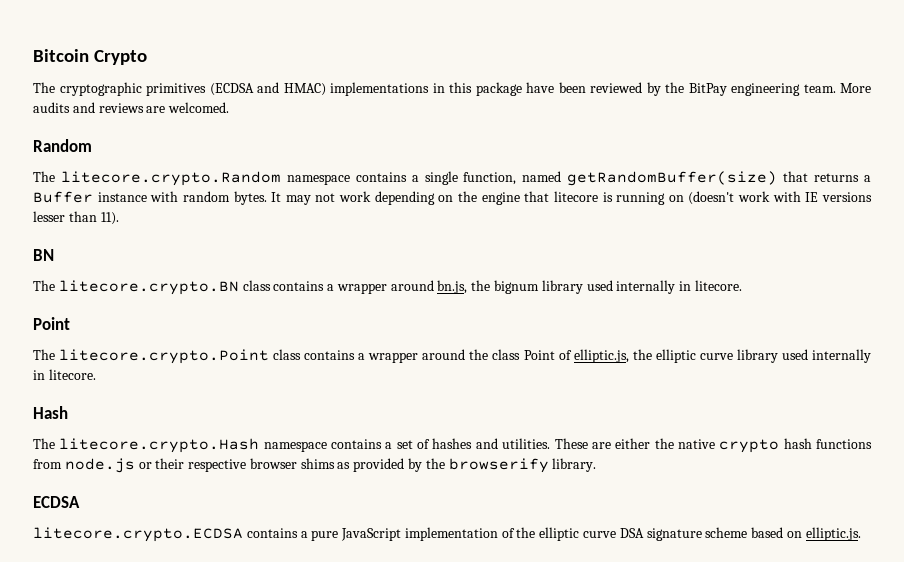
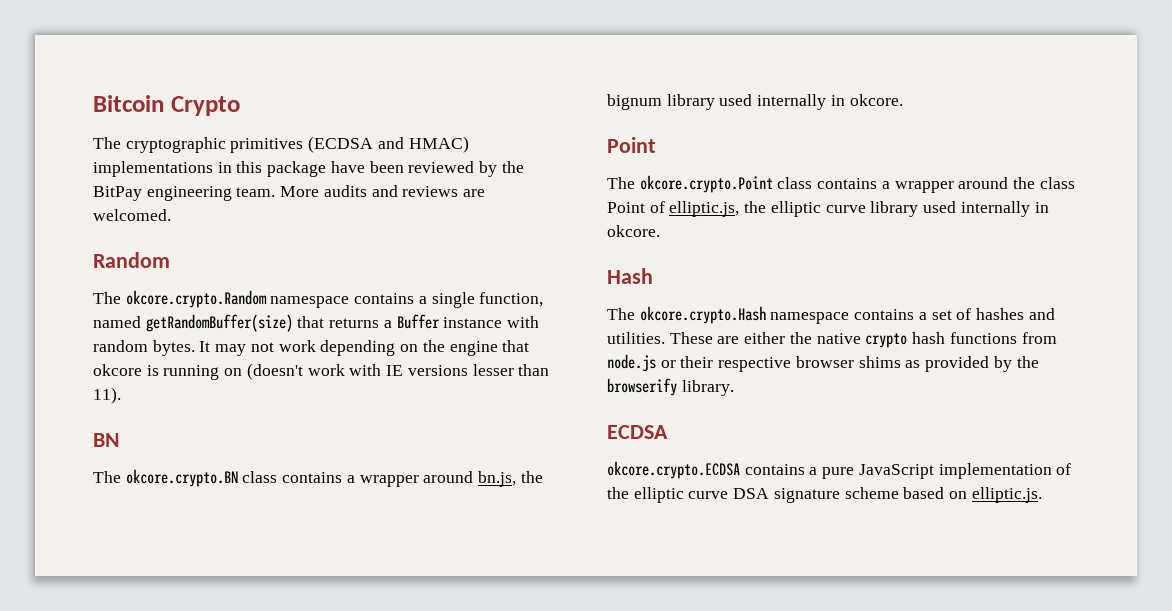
- The litecore.crypto.Random namespace contains a single function, named getRandomBuffer(size) that returns a Buffer instance with random bytes.
+ The okcore.crypto.Random namespace contains a single function, named getRandomBuffer(size) that returns a Buffer instance with random bytes.
- It may not work depending on the engine that litecore is running on (doesn't work with IE versions lesser than 11).
+ It may not work depending on the engine that okcore is running on (doesn't work with IE versions lesser than 11).
- The litecore.crypto.BN class contains a wrapper around bn.js, the bignum library used internally in litecore.
+ The okcore.crypto.BN class contains a wrapper around bn.js, the bignum library used internally in okcore.
- The litecore.crypto.Point class contains a wrapper around the class Point of elliptic.js, the elliptic curve library used internally in litecore.
+ The okcore.crypto.Point class contains a wrapper around the class Point of elliptic.js, the elliptic curve library used internally in okcore.
- The litecore.crypto.Hash namespace contains a set of hashes and utilities.
+ The okcore.crypto.Hash namespace contains a set of hashes and utilities.
- litecore.crypto.ECDSA contains a pure JavaScript implementation of the elliptic curve DSA signature scheme based on elliptic.js.
+ okcore.crypto.ECDSA contains a pure JavaScript implementation of the elliptic curve DSA signature scheme based on elliptic.js.

